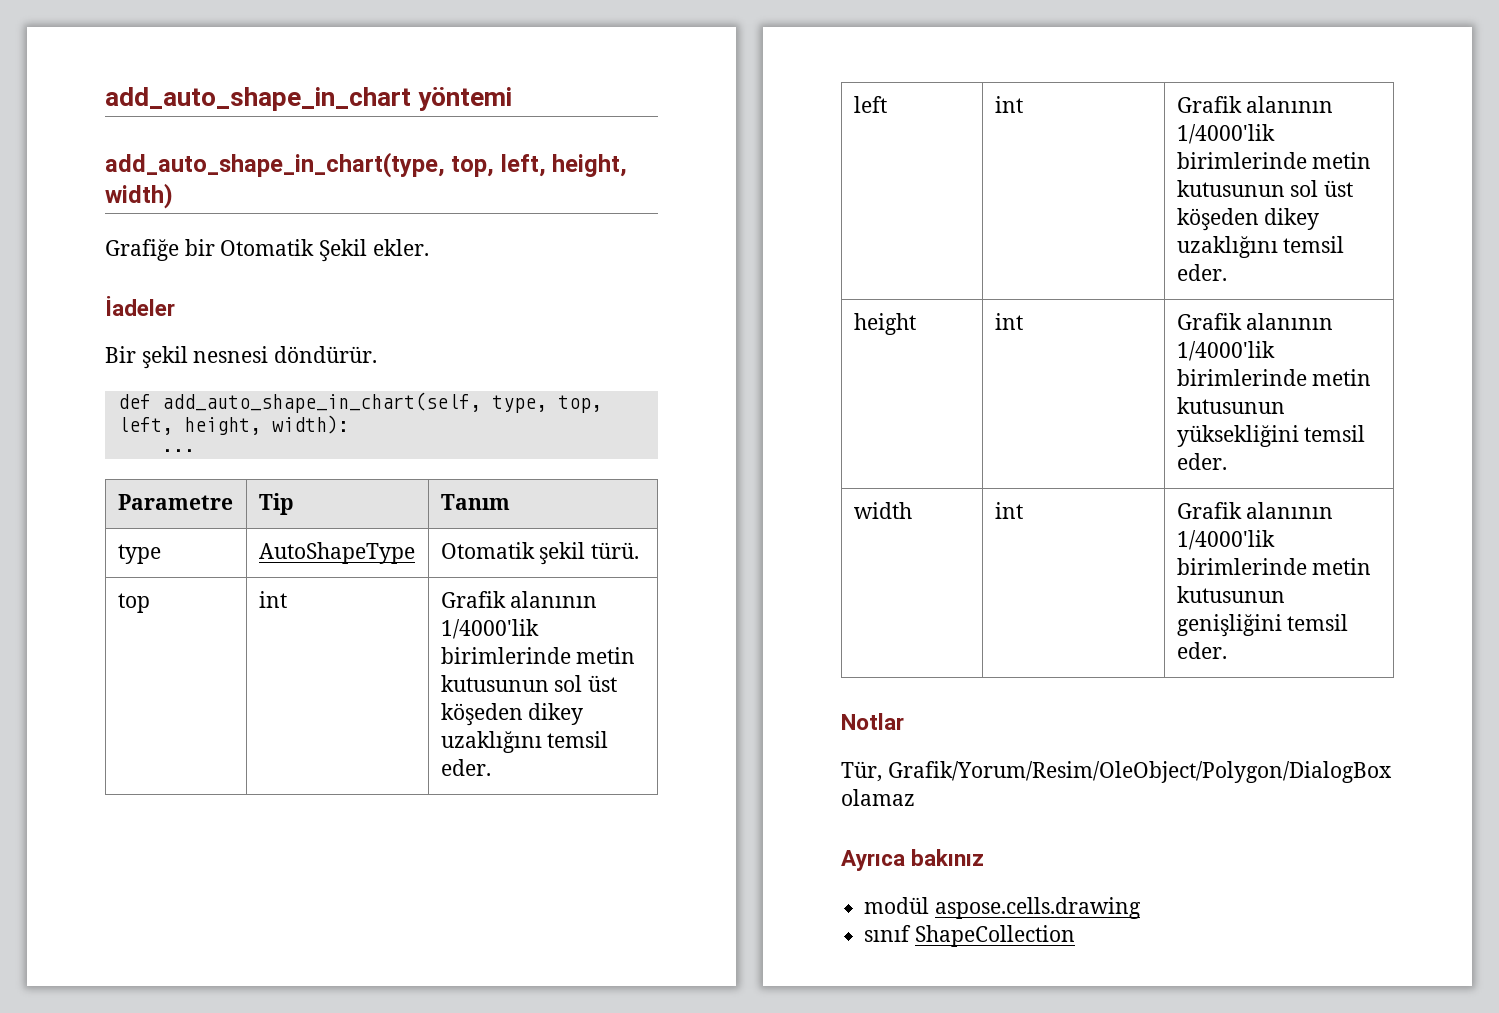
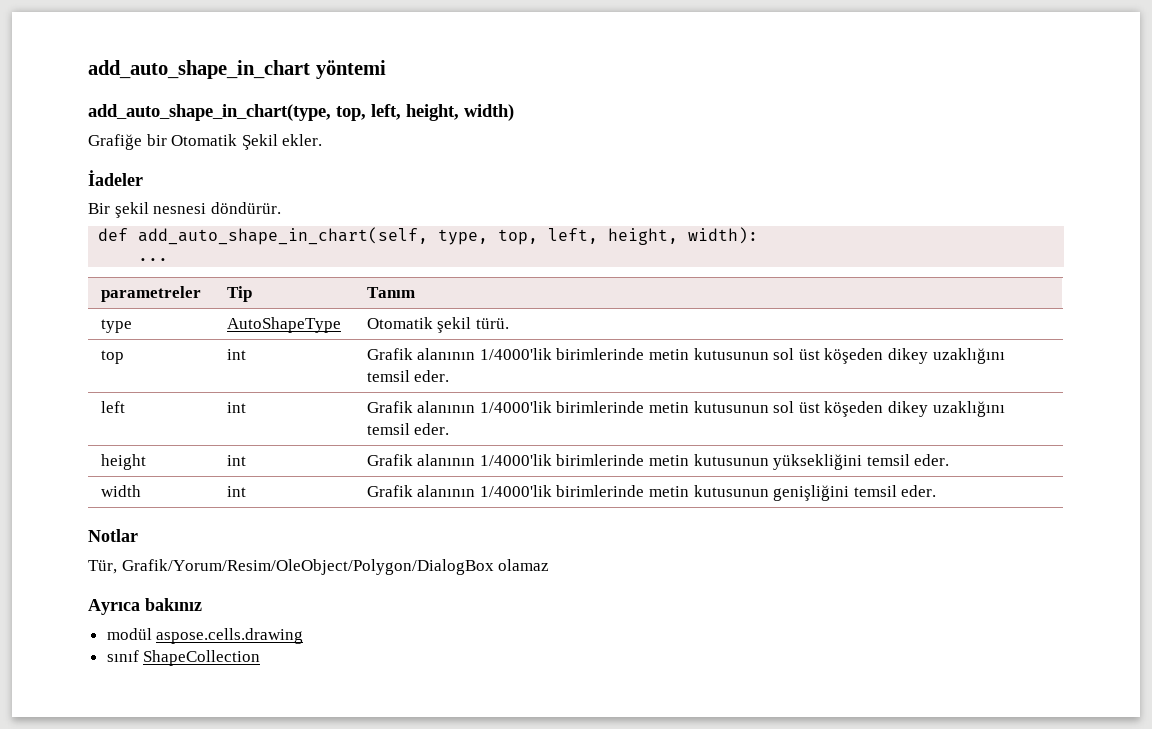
- Parametre | Tip | Tanım
+ parametreler | Tip | Tanım

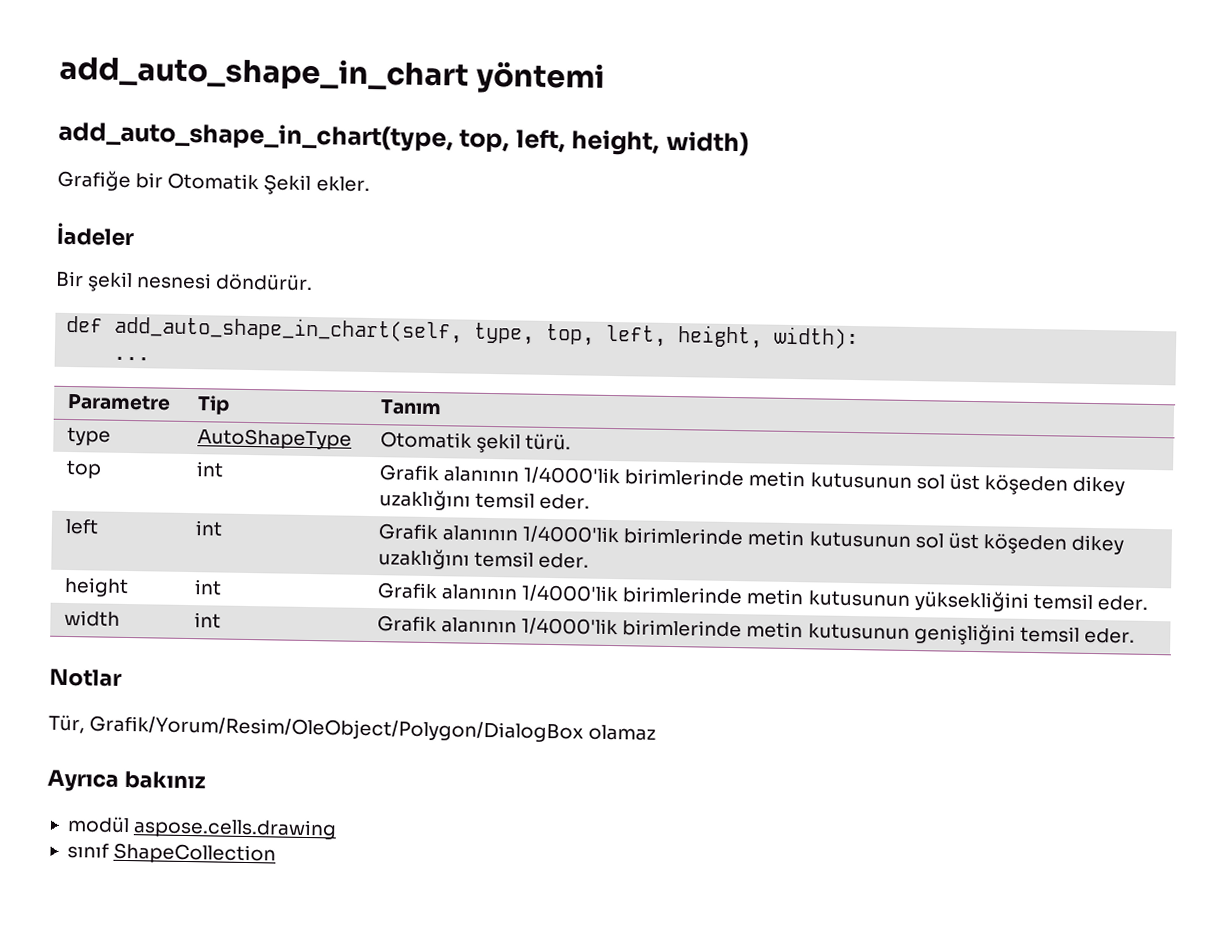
- parametreler | Tip | Tanım
+ Parametre | Tip | Tanım

